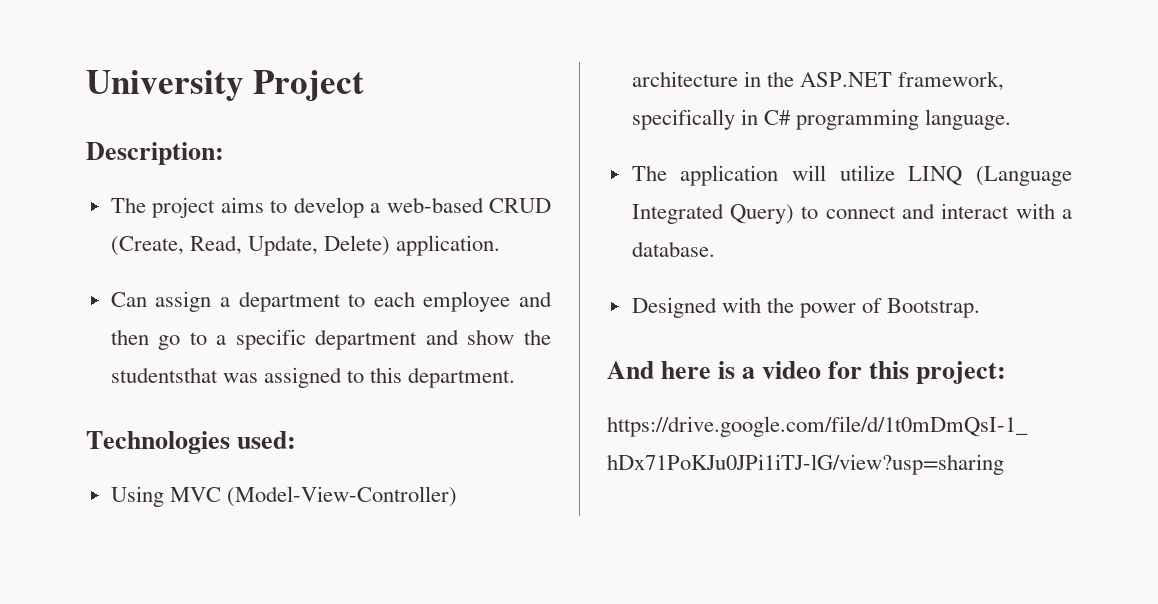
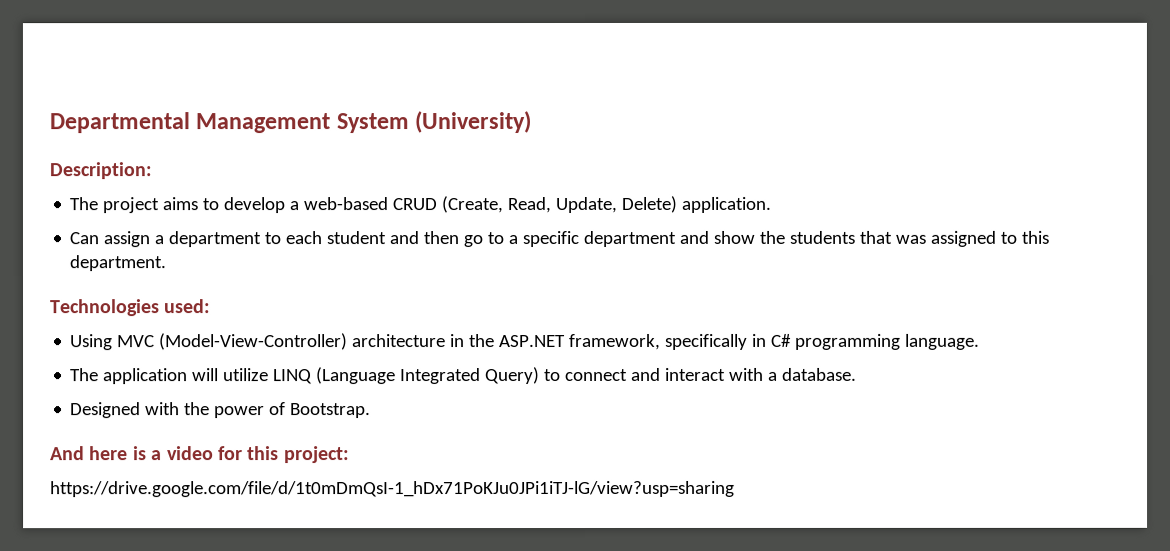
- University Project
+ Departmental Management System (University)
- Can assign a department to each employee and then go to a specific department and show the studentsthat was assigned to this department.
+ Can assign a department to each student and then go to a specific department and show the students that was assigned to this department.

